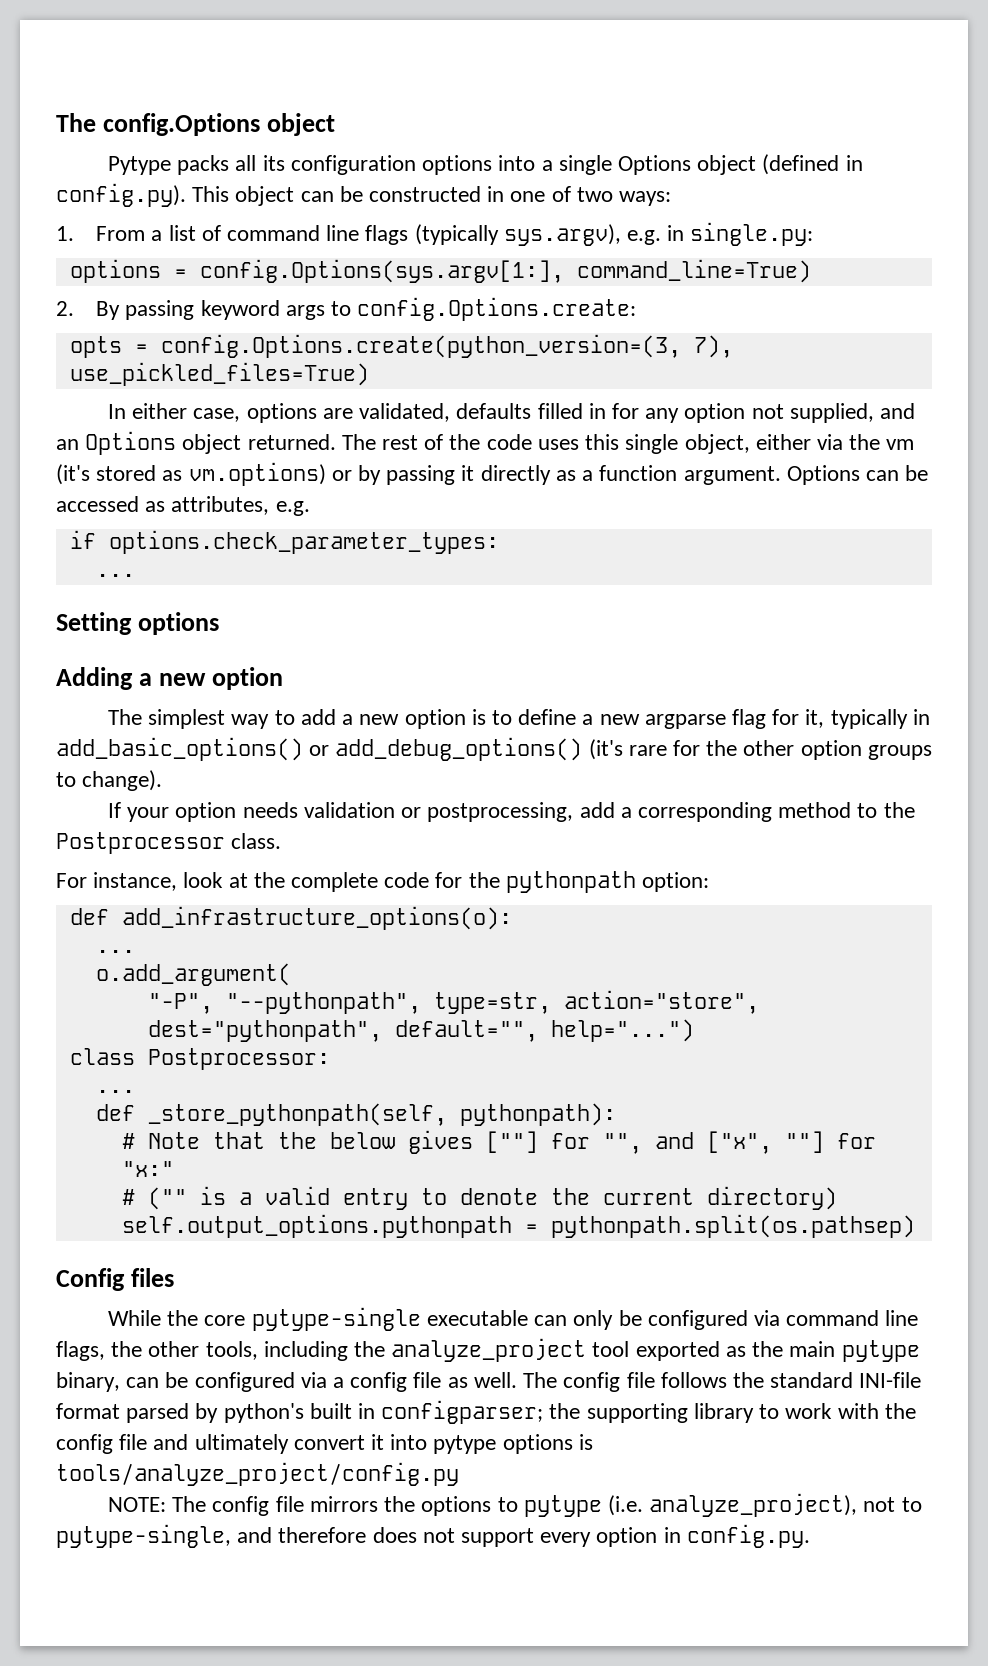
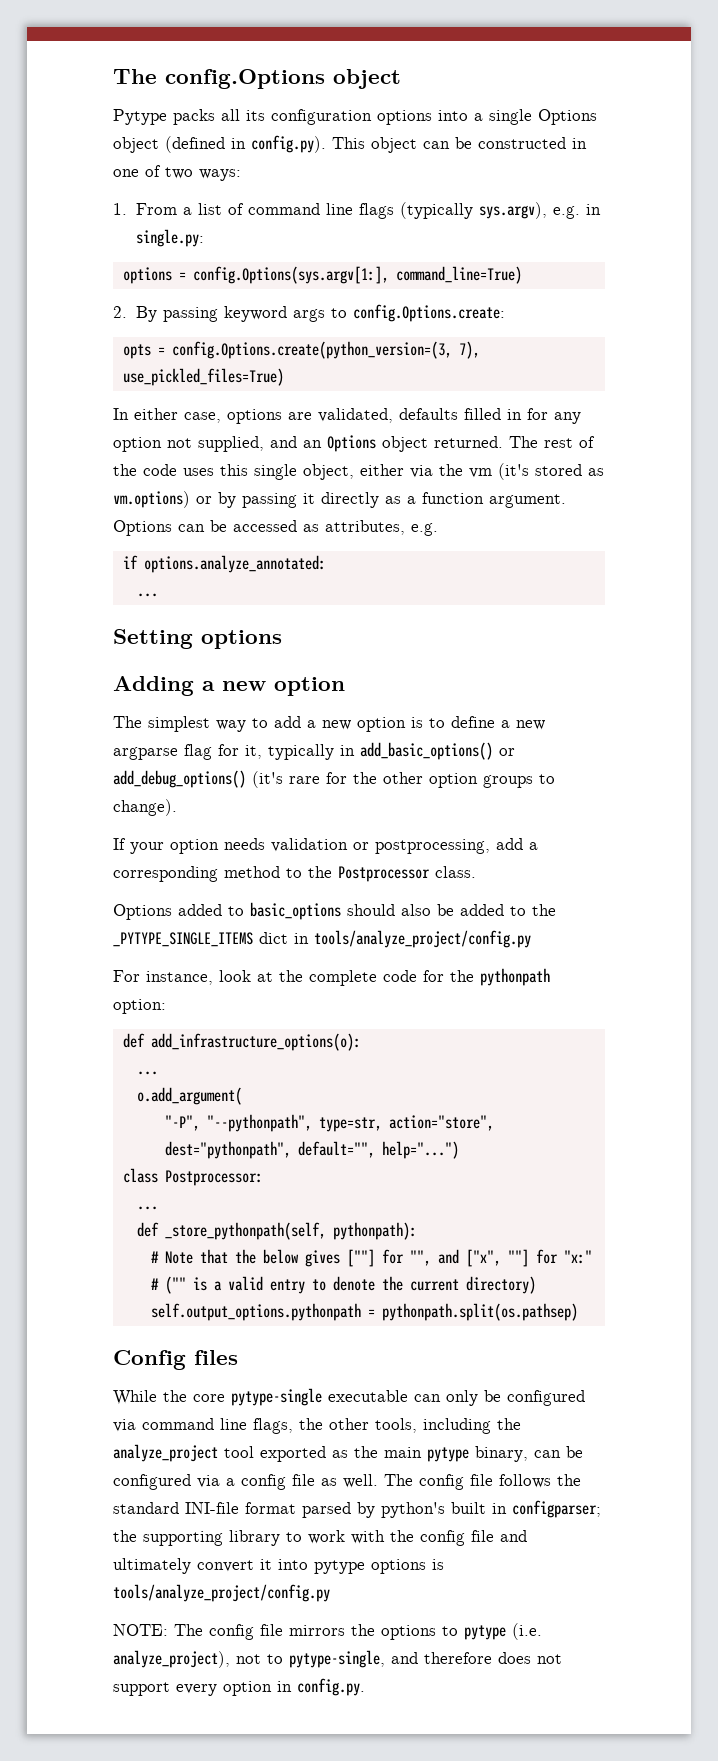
- if options.check_parameter_types:
+ if options.analyze_annotated:
+ Options added to basic_options should also be added to the _PYTYPE_SINGLE_ITEMS dict in tools/analyze_project/config.py

